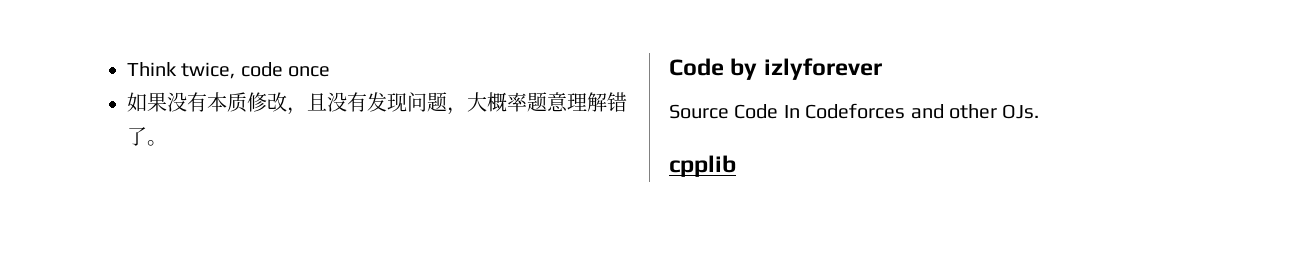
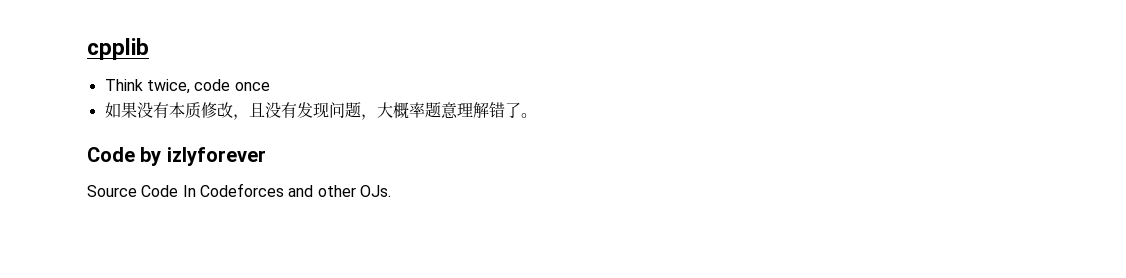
+ cpplib
- cpplib

